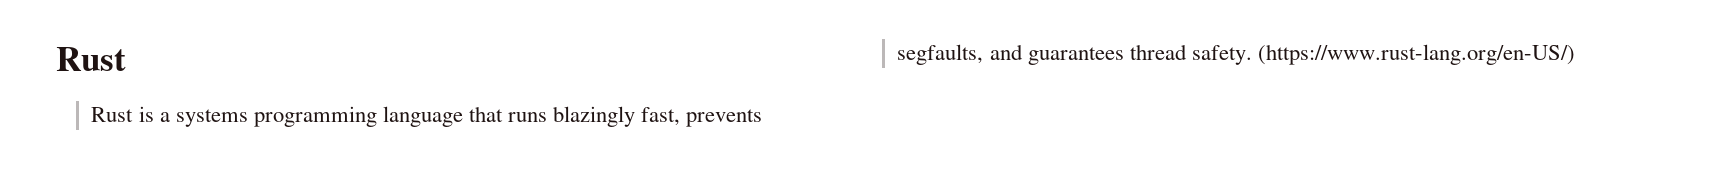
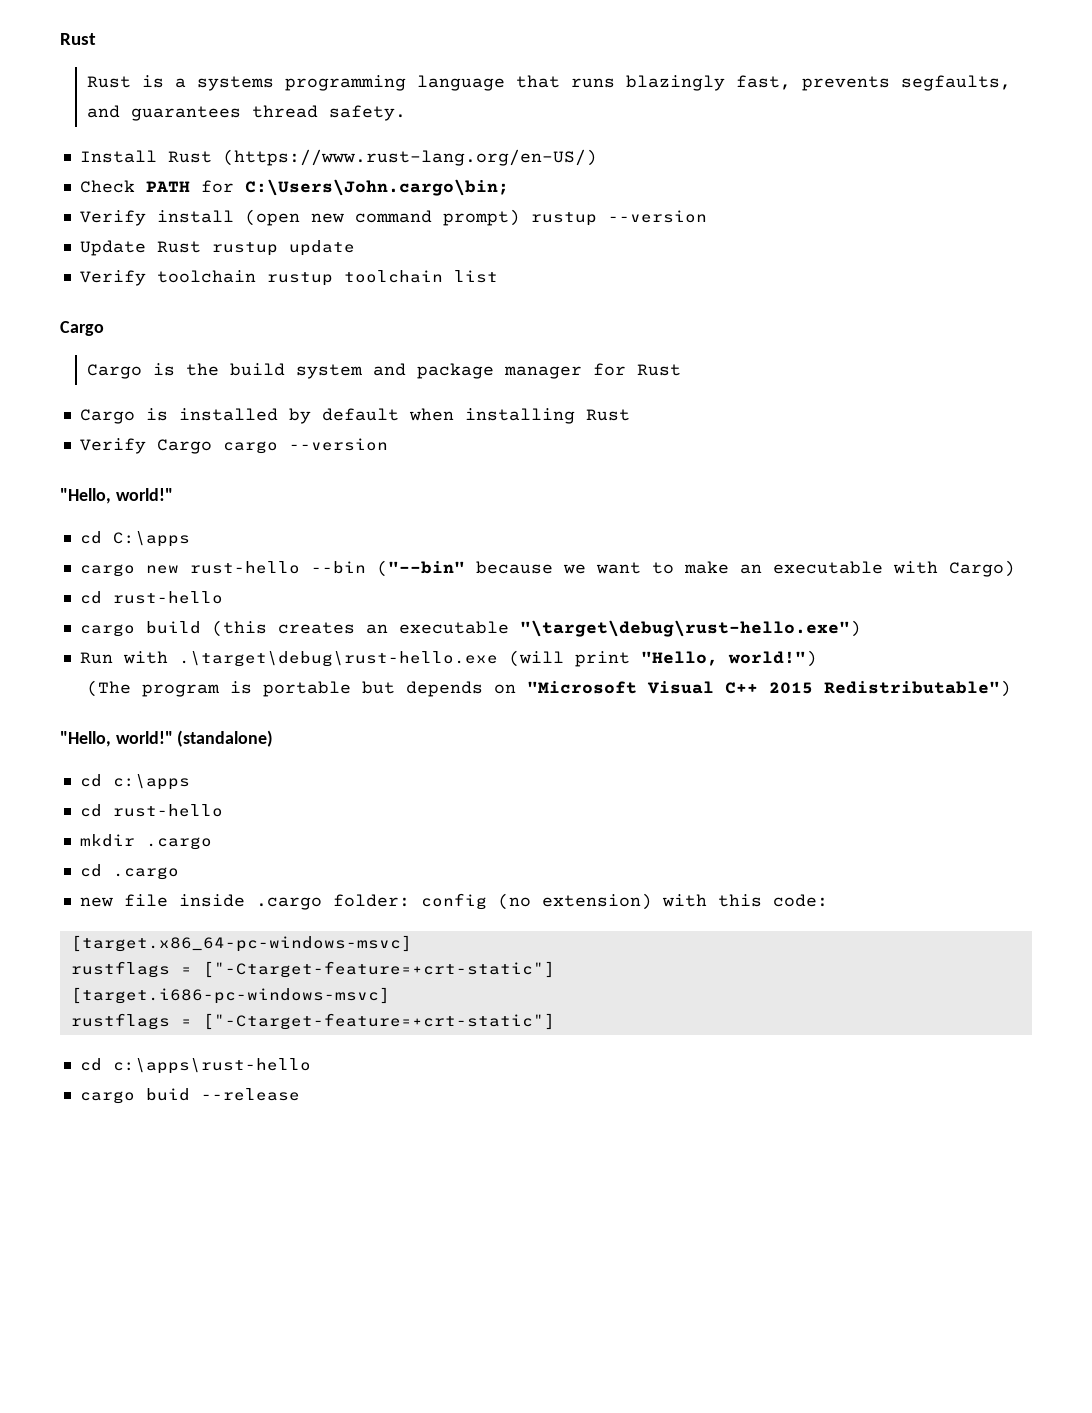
- Rust is a systems programming language that runs blazingly fast, prevents segfaults, and guarantees thread safety. (https://www.rust-lang.org/en-US/)
+ Rust is a systems programming language that runs blazingly fast, prevents segfaults, and guarantees thread safety.
+ Install Rust (https://www.rust-lang.org/en-US/)
+ Check PATH for C:\Users\John.cargo\bin;
+ Verify install (open new command prompt) rustup --version
+ Update Rust rustup update
+ Verify toolchain rustup toolchain list
+ Cargo
+ Cargo is the build system and package manager for Rust
+ Cargo is installed by default when installing Rust
+ Verify Cargo cargo --version
+ "Hello, world!"
+ cd C:\apps
+ cargo new rust-hello --bin ("--bin" because we want to make an executable with Cargo)
+ cd rust-hello
+ cargo build (this creates an executable "\target\debug\rust-hello.exe")
+ Run with .\target\debug\rust-hello.exe (will print "Hello, world!")
+ (The program is portable but depends on "Microsoft Visual C++ 2015 Redistributable")
+ "Hello, world!" (standalone)
+ cd c:\apps
+ cd rust-hello
+ mkdir .cargo
+ cd .cargo
+ new file inside .cargo folder: config (no extension) with this code:
+ [target.x86_64-pc-windows-msvc]
+ rustflags = ["-Ctarget-feature=+crt-static"]
+ [target.i686-pc-windows-msvc]
+ rustflags = ["-Ctarget-feature=+crt-static"]
+ cd c:\apps\rust-hello
+ cargo buid --release

